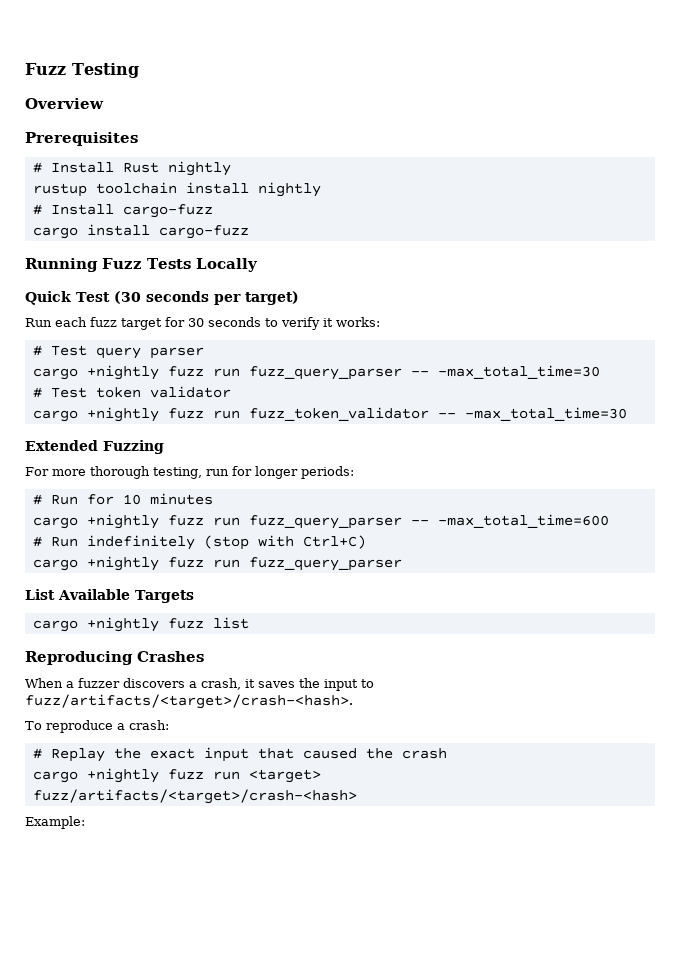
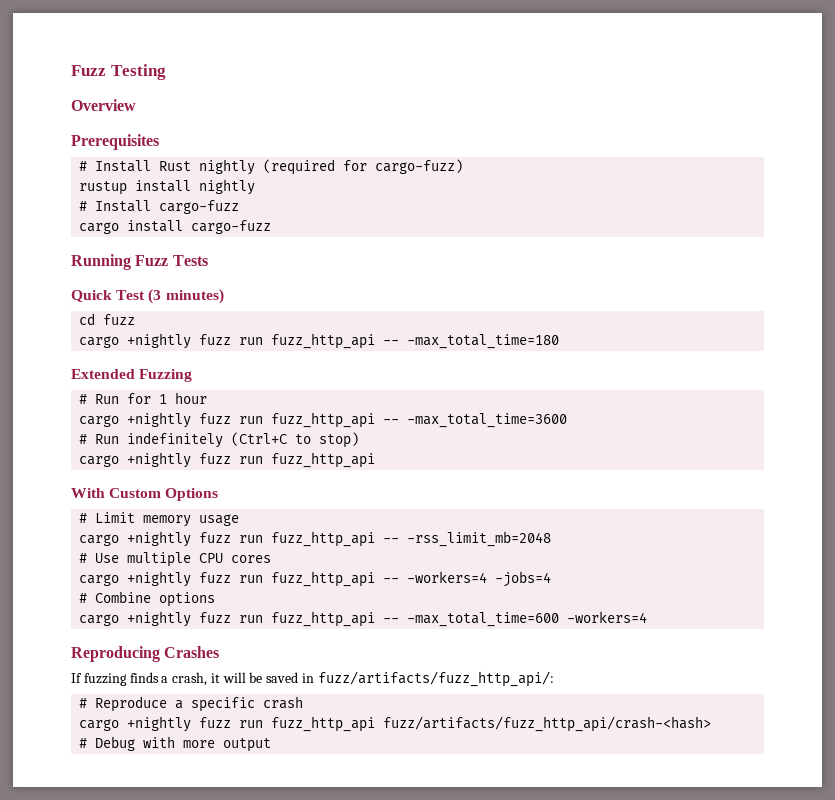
- # Install Rust nightly
+ # Install Rust nightly (required for cargo-fuzz)
- rustup toolchain install nightly
+ rustup install nightly
- Running Fuzz Tests Locally
+ Running Fuzz Tests
- Quick Test (30 seconds per target)
- Run each fuzz target for 30 seconds to verify it works:
- # Test query parser
- cargo +nightly fuzz run fuzz_query_parser -- -max_total_time=30
- # Test token validator
- cargo +nightly fuzz run fuzz_token_validator -- -max_total_time=30
+ Quick Test (3 minutes)
+ cd fuzz
+ cargo +nightly fuzz run fuzz_http_api -- -max_total_time=180
  Extended Fuzzing
- For more thorough testing, run for longer periods:
- # Run for 10 minutes
- cargo +nightly fuzz run fuzz_query_parser -- -max_total_time=600
- # Run indefinitely (stop with Ctrl+C)
- cargo +nightly fuzz run fuzz_query_parser
- List Available Targets
- cargo +nightly fuzz list
+ # Run for 1 hour
+ cargo +nightly fuzz run fuzz_http_api -- -max_total_time=3600
+ # Run indefinitely (Ctrl+C to stop)
+ cargo +nightly fuzz run fuzz_http_api
+ With Custom Options
+ # Limit memory usage
+ cargo +nightly fuzz run fuzz_http_api -- -rss_limit_mb=2048
+ # Use multiple CPU cores
+ cargo +nightly fuzz run fuzz_http_api -- -workers=4 -jobs=4
+ # Combine options
+ cargo +nightly fuzz run fuzz_http_api -- -max_total_time=600 -workers=4
  Reproducing Crashes
- When a fuzzer discovers a crash, it saves the input to fuzz/artifacts/<target>/crash-<hash>.
- To reproduce a crash:
- # Replay the exact input that caused the crash
+ If fuzzing finds a crash, it will be saved in fuzz/artifacts/fuzz_http_api/:
+ # Reproduce a specific crash
- cargo +nightly fuzz run <target> fuzz/artifacts/<target>/crash-<hash>
- Example:
+ cargo +nightly fuzz run fuzz_http_api fuzz/artifacts/fuzz_http_api/crash-<hash>
+ # Debug with more output

